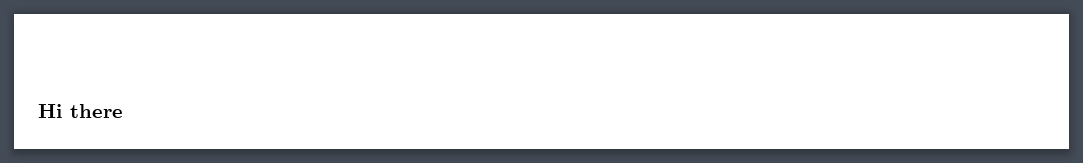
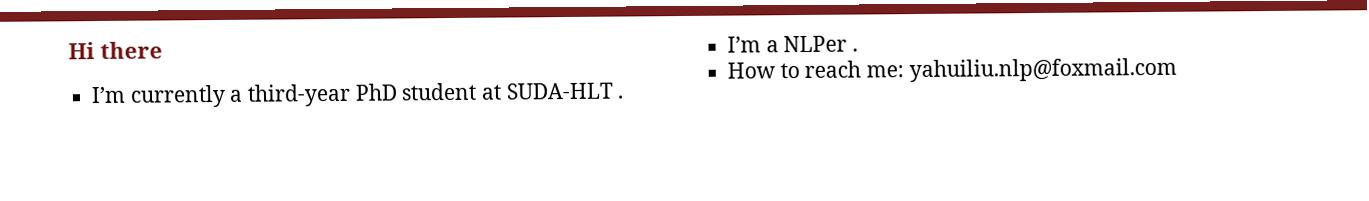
+ I’m currently a third-year PhD student at SUDA-HLT .
+ I’m a NLPer .
+ How to reach me: yahuiliu.nlp@foxmail.com

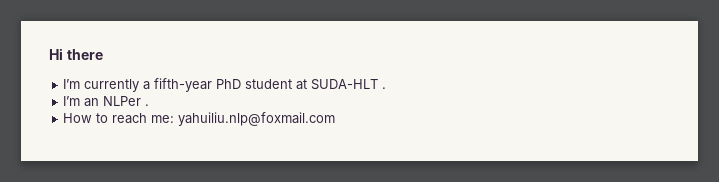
- I’m currently a third-year PhD student at SUDA-HLT .
+ I’m currently a fifth-year PhD student at SUDA-HLT .
- I’m a NLPer .
+ I’m an NLPer .

